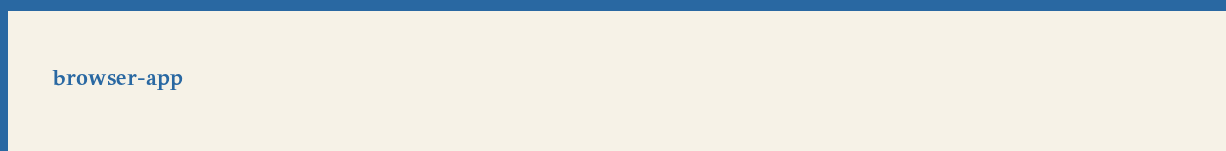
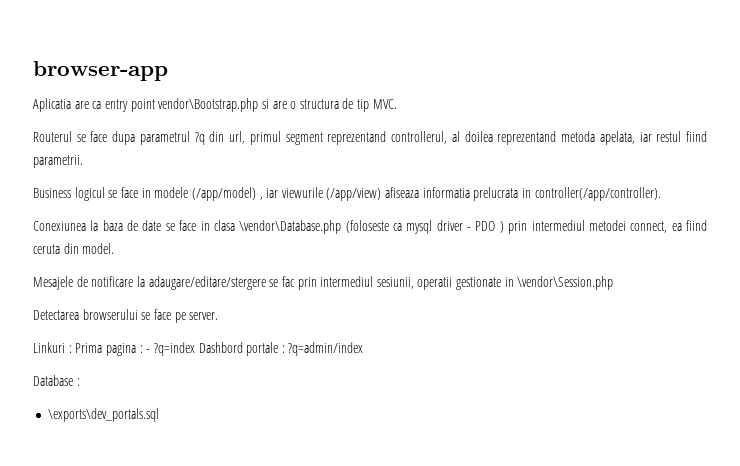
+ Aplicatia are ca entry point vendor\Bootstrap.php si are o structura de tip MVC.
+ Routerul se face dupa parametrul ?q din url, primul segment reprezentand controllerul, al doilea reprezentand metoda apelata, iar restul fiind parametrii.
+ Business logicul se face in modele (/app/model) , iar viewurile (/app/view) afiseaza informatia prelucrata in controller(/app/controller).
+ Conexiunea la baza de date se face in clasa \vendor\Database.php (foloseste ca mysql driver - PDO ) prin intermediul metodei connect, ea fiind ceruta din model.
+ Mesajele de notificare la adaugare/editare/stergere se fac prin intermediul sesiunii, operatii gestionate in \vendor\Session.php
+ Detectarea browserului se face pe server.
+ Linkuri : Prima pagina : - ?q=index Dashbord portale : ?q=admin/index
+ Database :
+ \exports\dev_portals.sql

